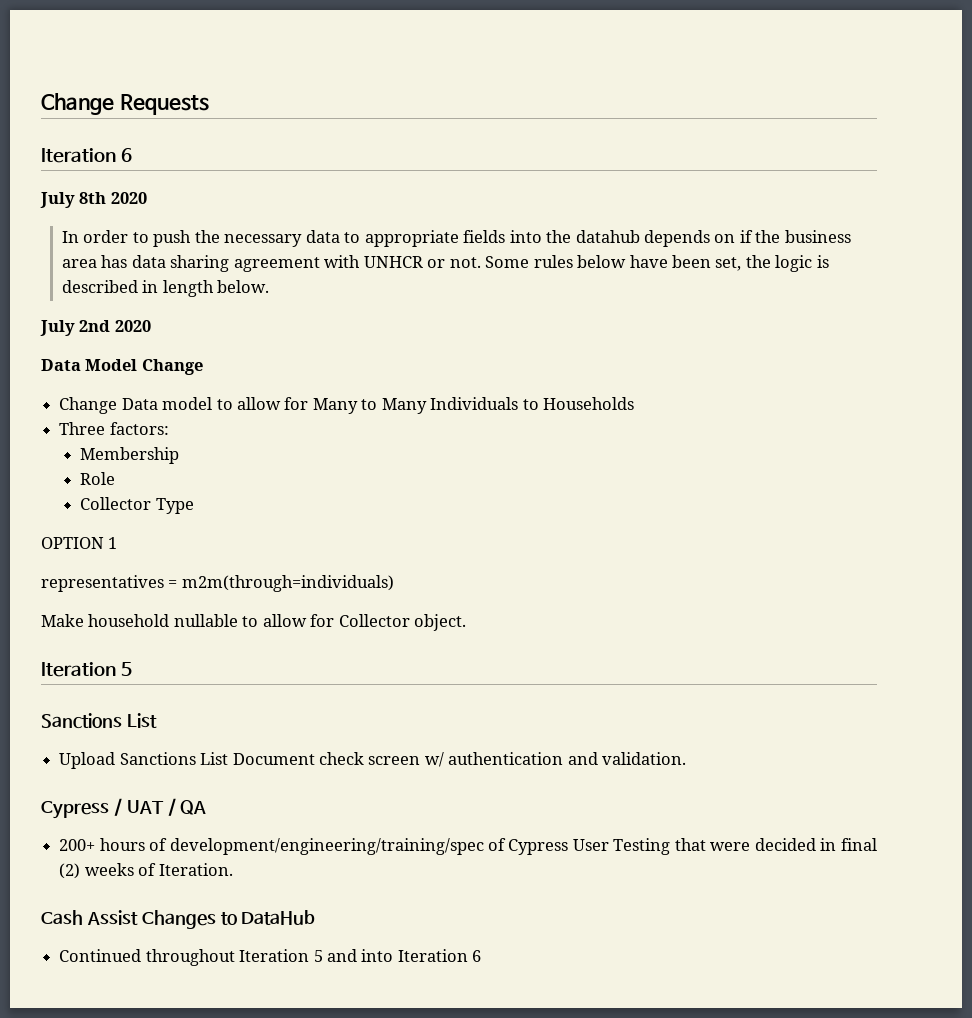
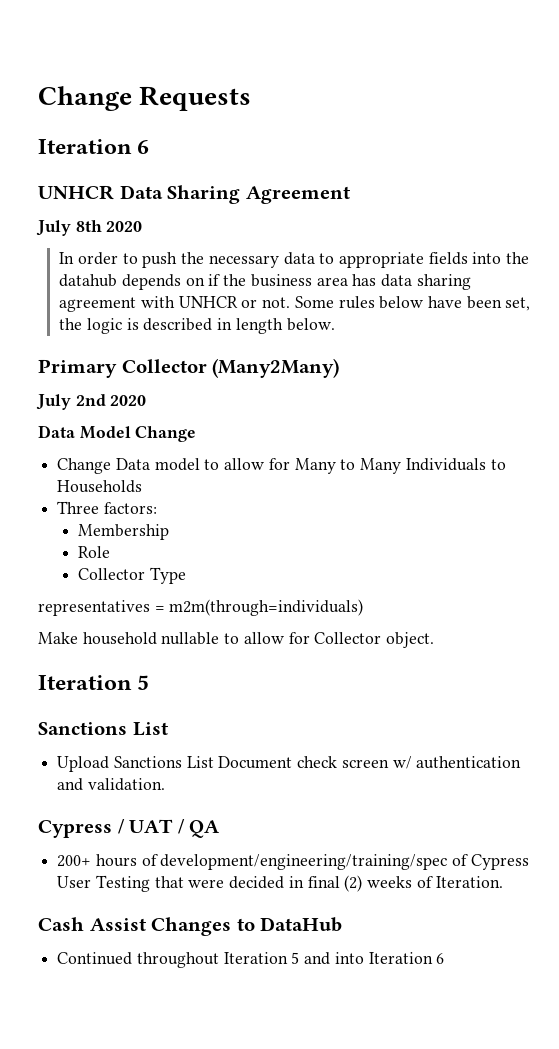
+ UNHCR Data Sharing Agreement
+ Primary Collector (Many2Many)
- OPTION 1

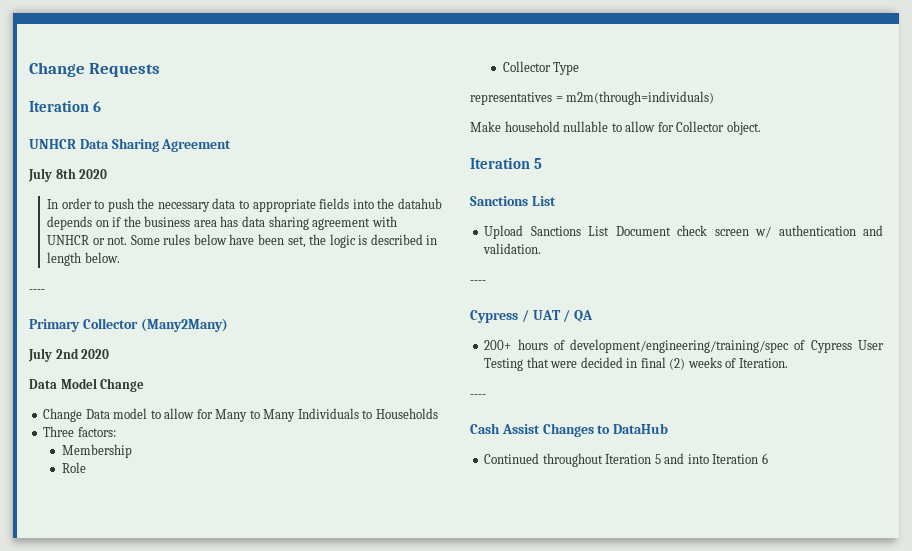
  Some rules below have been set, the logic is described in length below.
+ ----
  Upload Sanctions List Document check screen w/ authentication and validation.
+ ----
  200+ hours of development/engineering/training/spec of Cypress User Testing that were decided in final (2) weeks of Iteration.
+ ----

